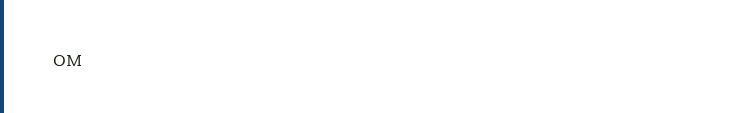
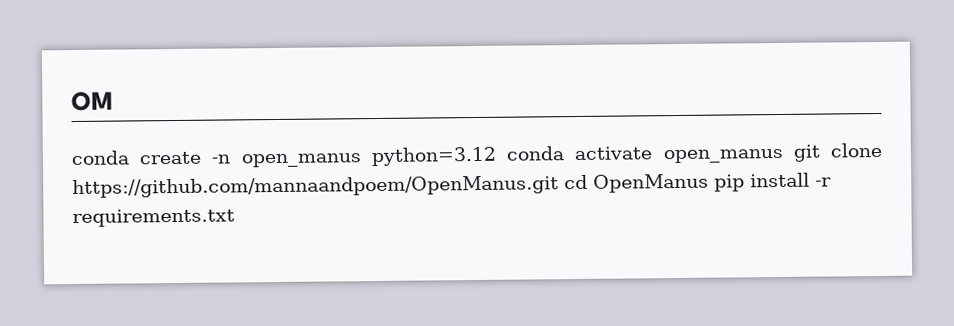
+ conda create -n open_manus python=3.12 conda activate open_manus git clone https://github.com/mannaandpoem/OpenManus.git cd OpenManus pip install -r requirements.txt

